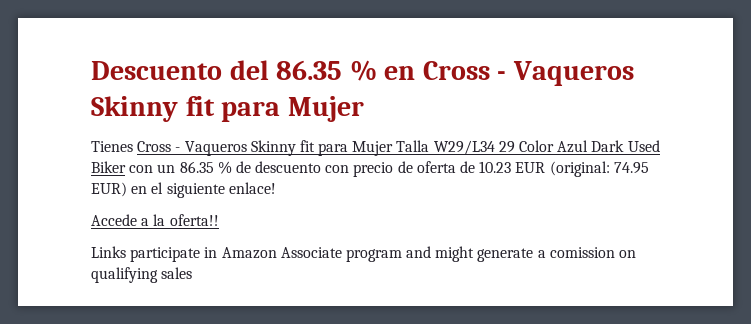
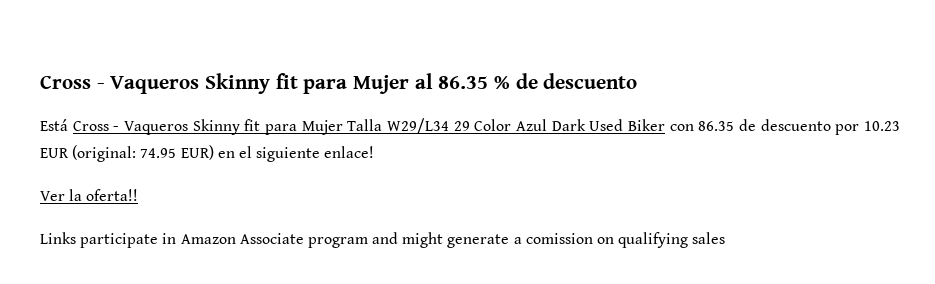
- Descuento del 86.35 % en Cross - Vaqueros Skinny fit para Mujer
- Tienes Cross - Vaqueros Skinny fit para Mujer Talla W29/L34 29 Color Azul Dark Used Biker con un 86.35 % de descuento con precio de oferta de 10.23 EUR (original: 74.95 EUR) en el siguiente enlace!
+ Cross - Vaqueros Skinny fit para Mujer al 86.35 % de descuento
+ Está Cross - Vaqueros Skinny fit para Mujer Talla W29/L34 29 Color Azul Dark Used Biker con 86.35 de descuento por 10.23 EUR (original: 74.95 EUR) en el siguiente enlace!
- Accede a la oferta!!
+ Ver la oferta!!

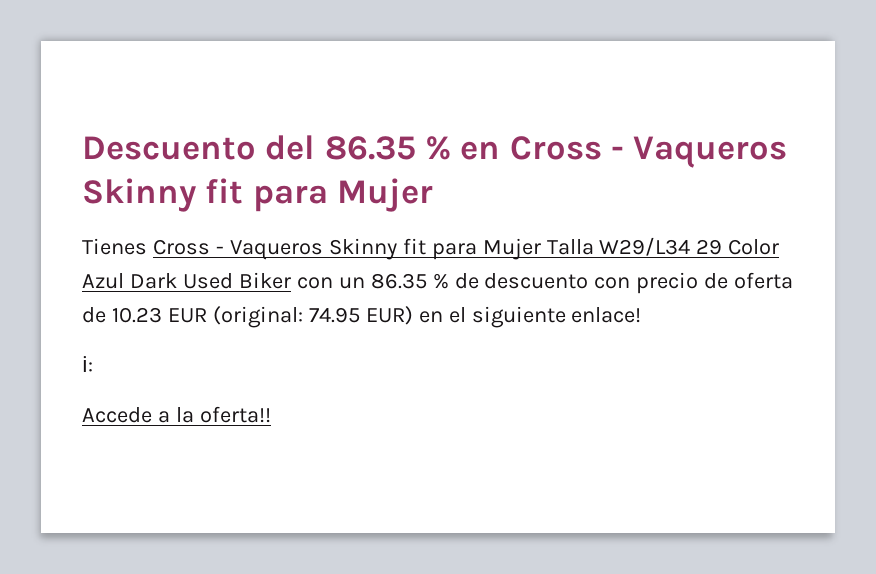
- Cross - Vaqueros Skinny fit para Mujer al 86.35 % de descuento
- Está Cross - Vaqueros Skinny fit para Mujer Talla W29/L34 29 Color Azul Dark Used Biker con 86.35 de descuento por 10.23 EUR (original: 74.95 EUR) en el siguiente enlace!
+ Descuento del 86.35 % en Cross - Vaqueros Skinny fit para Mujer
+ Tienes Cross - Vaqueros Skinny fit para Mujer Talla W29/L34 29 Color Azul Dark Used Biker con un 86.35 % de descuento con precio de oferta de 10.23 EUR (original: 74.95 EUR) en el siguiente enlace!
- Ver la oferta!!
+ ℹ:
+ Accede a la oferta!!
- Links participate in Amazon Associate program and might generate a comission on qualifying sales

